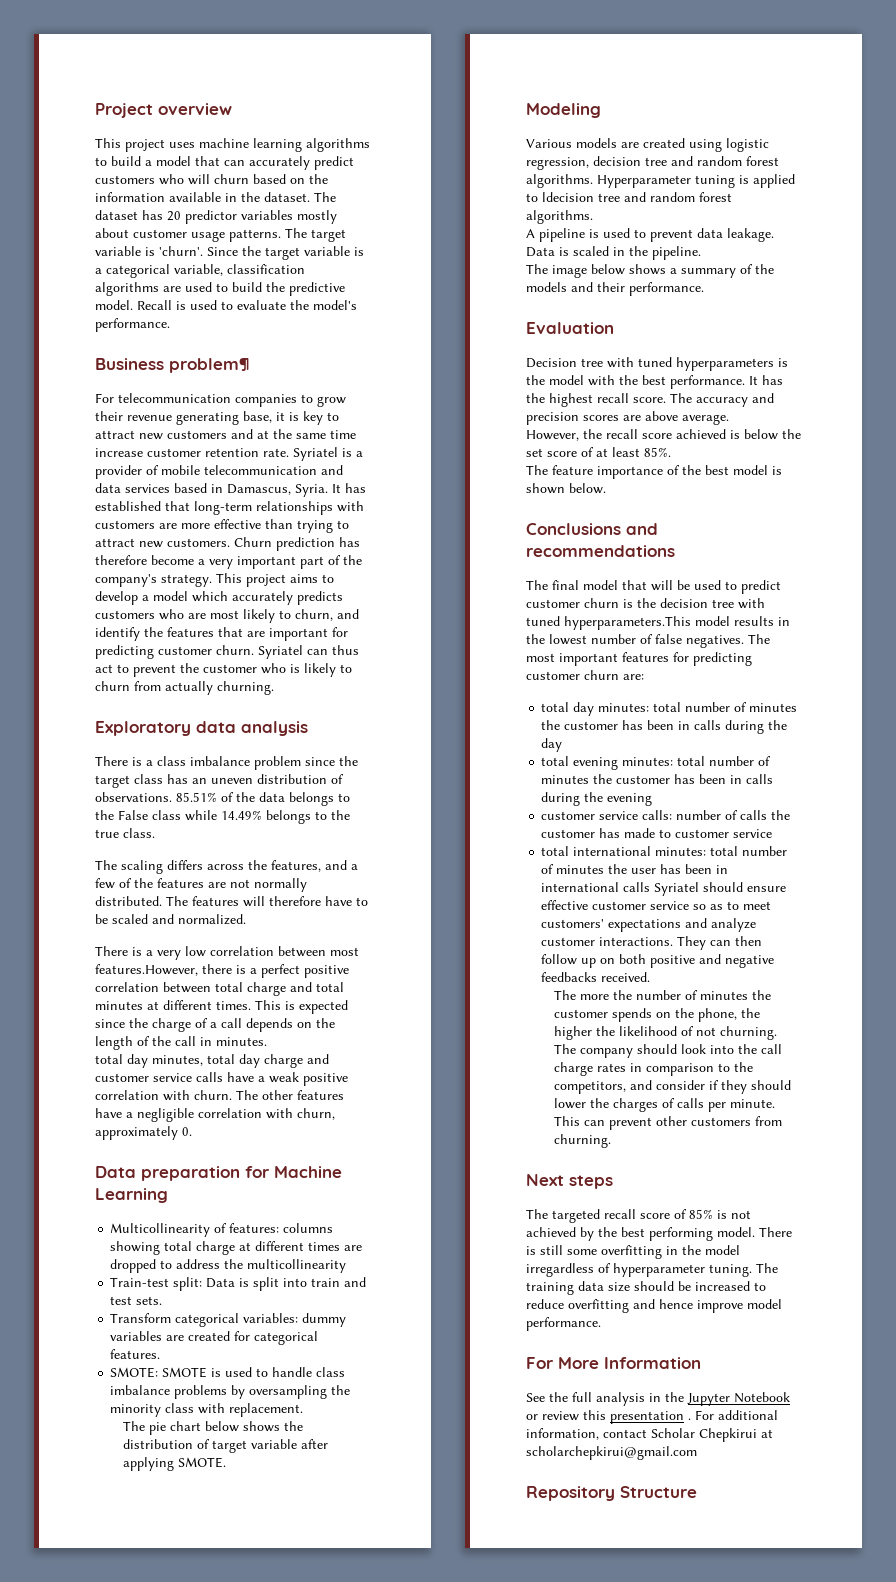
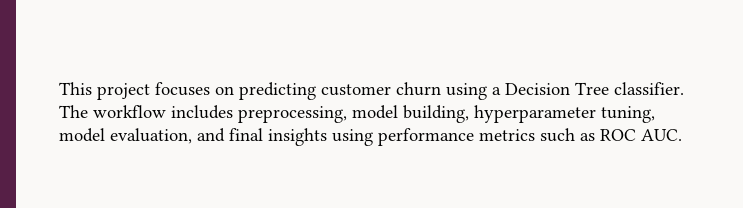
- Project overview
- This project uses machine learning algorithms to build a model that can accurately predict customers who will churn based on the information available in the dataset. The dataset has 20 predictor variables mostly about customer usage patterns. The target variable is 'churn'. Since the target variable is a categorical variable, classification algorithms are used to build the predictive model. Recall is used to evaluate the model's performance.
- Business problem¶
- For telecommunication companies to grow their revenue generating base, it is key to attract new customers and at the same time increase customer retention rate. Syriatel is a provider of mobile telecommunication and data services based in Damascus, Syria. It has established that long-term relationships with customers are more effective than trying to attract new customers. Churn prediction has therefore become a very important part of the company's strategy. This project aims to develop a model which accurately predicts customers who are most likely to churn, and identify the features that are important for predicting customer churn. Syriatel can thus act to prevent the customer who is likely to churn from actually churning.
- Exploratory data analysis
- There is a class imbalance problem since the target class has an uneven distribution of observations. 85.51% of the data belongs to the False class while 14.49% belongs to the true class.
- The scaling differs across the features, and a few of the features are not normally distributed. The features will therefore have to be scaled and normalized.
- There is a very low correlation between most features.However, there is a perfect positive correlation between total charge and total minutes at different times. This is expected since the charge of a call depends on the length of the call in minutes.
- total day minutes, total day charge and customer service calls have a weak positive correlation with churn. The other features have a negligible correlation with churn, approximately 0.
- Data preparation for Machine Learning
- Multicollinearity of features: columns showing total charge at different times are dropped to address the multicollinearity
- Train-test split: Data is split into train and test sets.
- Transform categorical variables: dummy variables are created for categorical features.
- SMOTE: SMOTE is used to handle class imbalance problems by oversampling the minority class with replacement.
- The pie chart below shows the distribution of target variable after applying SMOTE.
- Modeling
- Various models are created using logistic regression, decision tree and random forest algorithms. Hyperparameter tuning is applied to ldecision tree and random forest algorithms.
- A pipeline is used to prevent data leakage. Data is scaled in the pipeline.
- The image below shows a summary of the models and their performance.
- Evaluation
- Decision tree with tuned hyperparameters is the model with the best performance. It has the highest recall score. The accuracy and precision scores are above average.
- However, the recall score achieved is below the set score of at least 85%.
- The feature importance of the best model is shown below.
- Conclusions and recommendations
- The final model that will be used to predict customer churn is the decision tree with tuned hyperparameters.This model results in the lowest number of false negatives. The most important features for predicting customer churn are:
- total day minutes: total number of minutes the customer has been in calls during the day
- total evening minutes: total number of minutes the customer has been in calls during the evening
- customer service calls: number of calls the customer has made to customer service
- total international minutes: total number of minutes the user has been in international calls Syriatel should ensure effective customer service so as to meet customers' expectations and analyze customer interactions. They can then follow up on both positive and negative feedbacks received.
- The more the number of minutes the customer spends on the phone, the higher the likelihood of not churning. The company should look into the call charge rates in comparison to the competitors, and consider if they should lower the charges of calls per minute. This can prevent other customers from churning.
- Next steps
- The targeted recall score of 85% is not achieved by the best performing model. There is still some overfitting in the model irregardless of hyperparameter tuning. The training data size should be increased to reduce overfitting and hence improve model performance.
- For More Information
- See the full analysis in the Jupyter Notebook or review this presentation . For additional information, contact Scholar Chepkirui at scholarchepkirui@gmail.com
- Repository Structure
+ This project focuses on predicting customer churn using a Decision Tree classifier. The workflow includes preprocessing, model building, hyperparameter tuning, model evaluation, and final insights using performance metrics such as ROC AUC.

